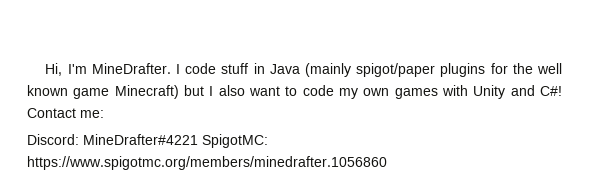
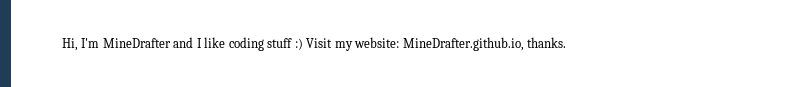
- Hi, I'm MineDrafter. I code stuff in Java (mainly spigot/paper plugins for the well known game Minecraft) but I also want to code my own games with Unity and C#! Contact me:
- Discord: MineDrafter#4221 SpigotMC: https://www.spigotmc.org/members/minedrafter.1056860
+ Hi, I'm MineDrafter and I like coding stuff :) Visit my website: MineDrafter.github.io, thanks.

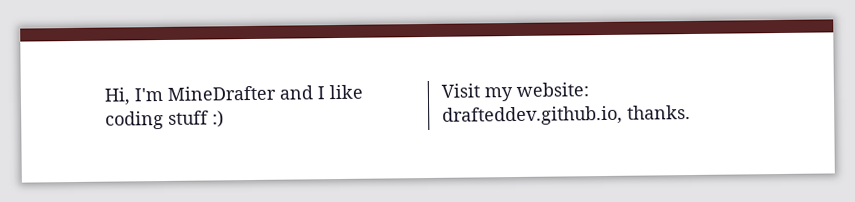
- Hi, I'm MineDrafter and I like coding stuff :) Visit my website: MineDrafter.github.io, thanks.
+ Hi, I'm MineDrafter and I like coding stuff :)
+ Visit my website: drafteddev.github.io, thanks.

